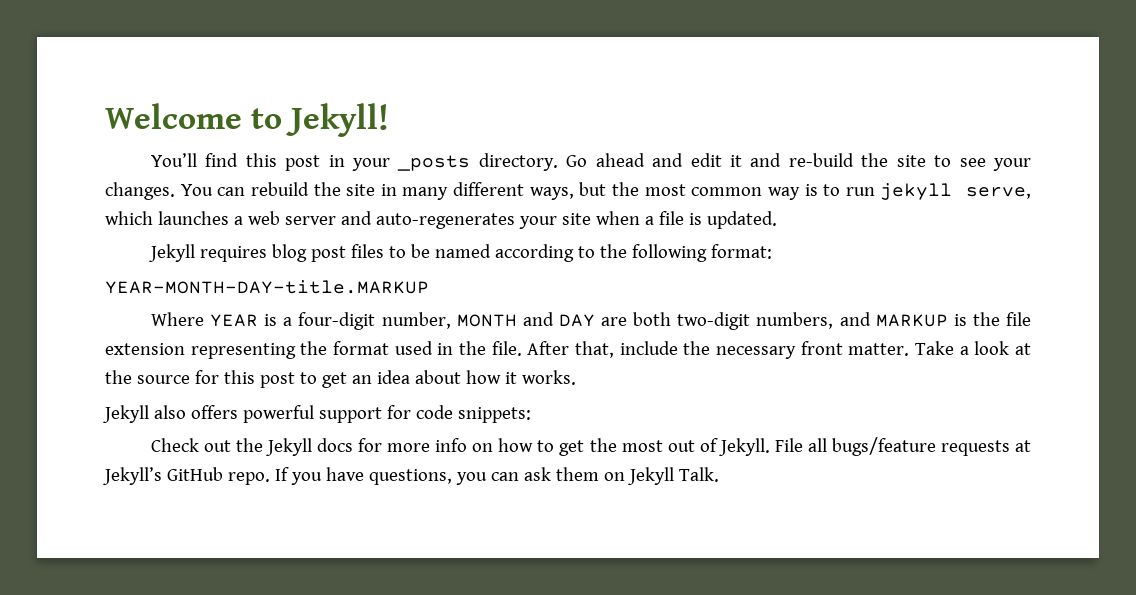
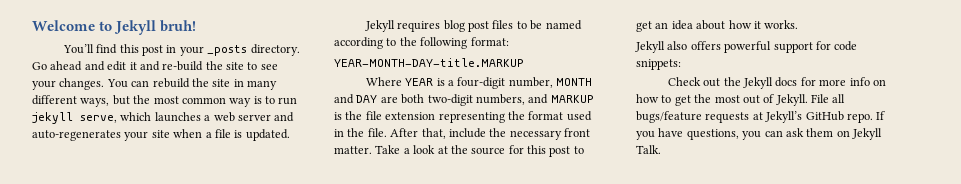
- Welcome to Jekyll!
+ Welcome to Jekyll bruh!

